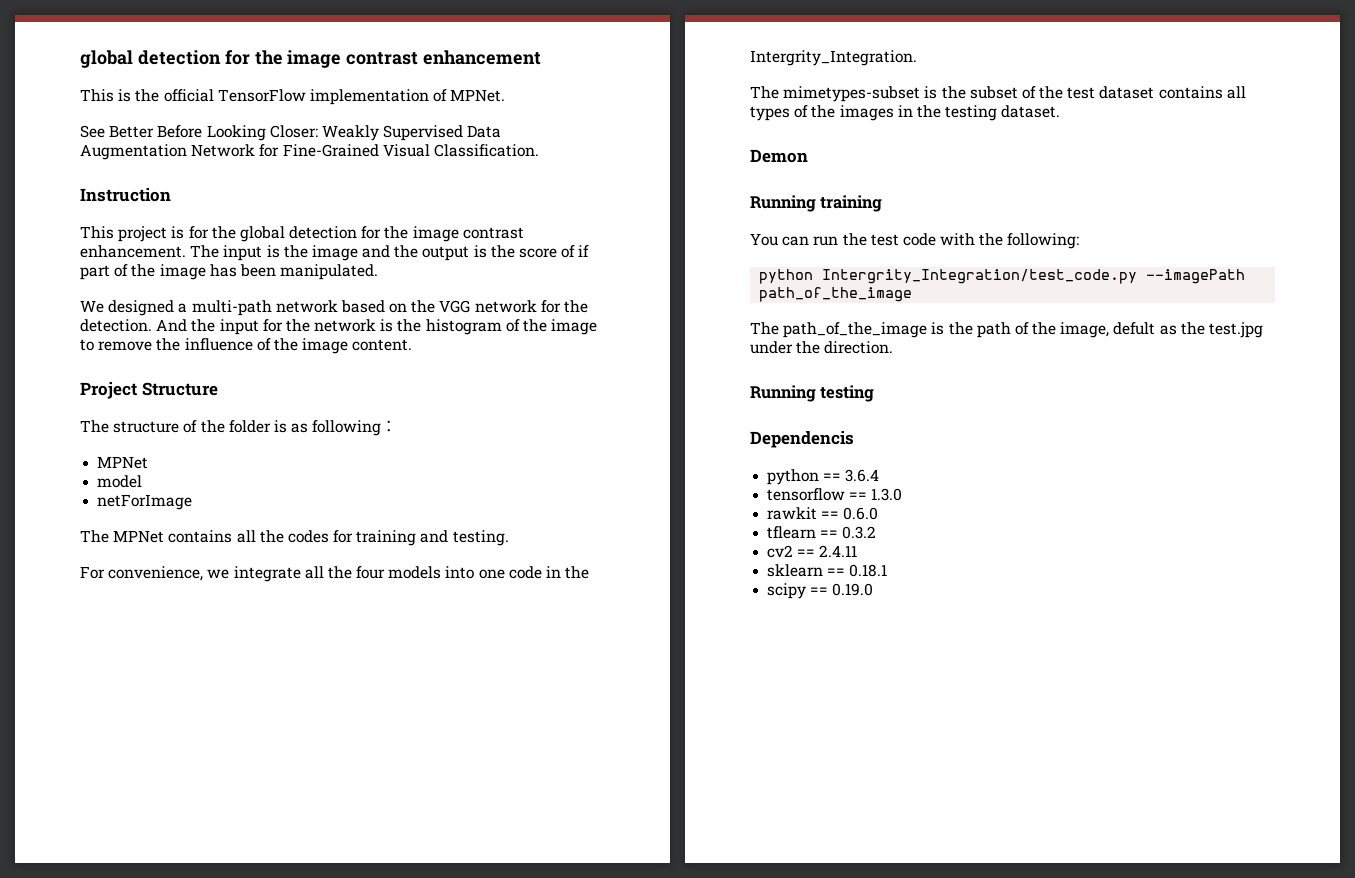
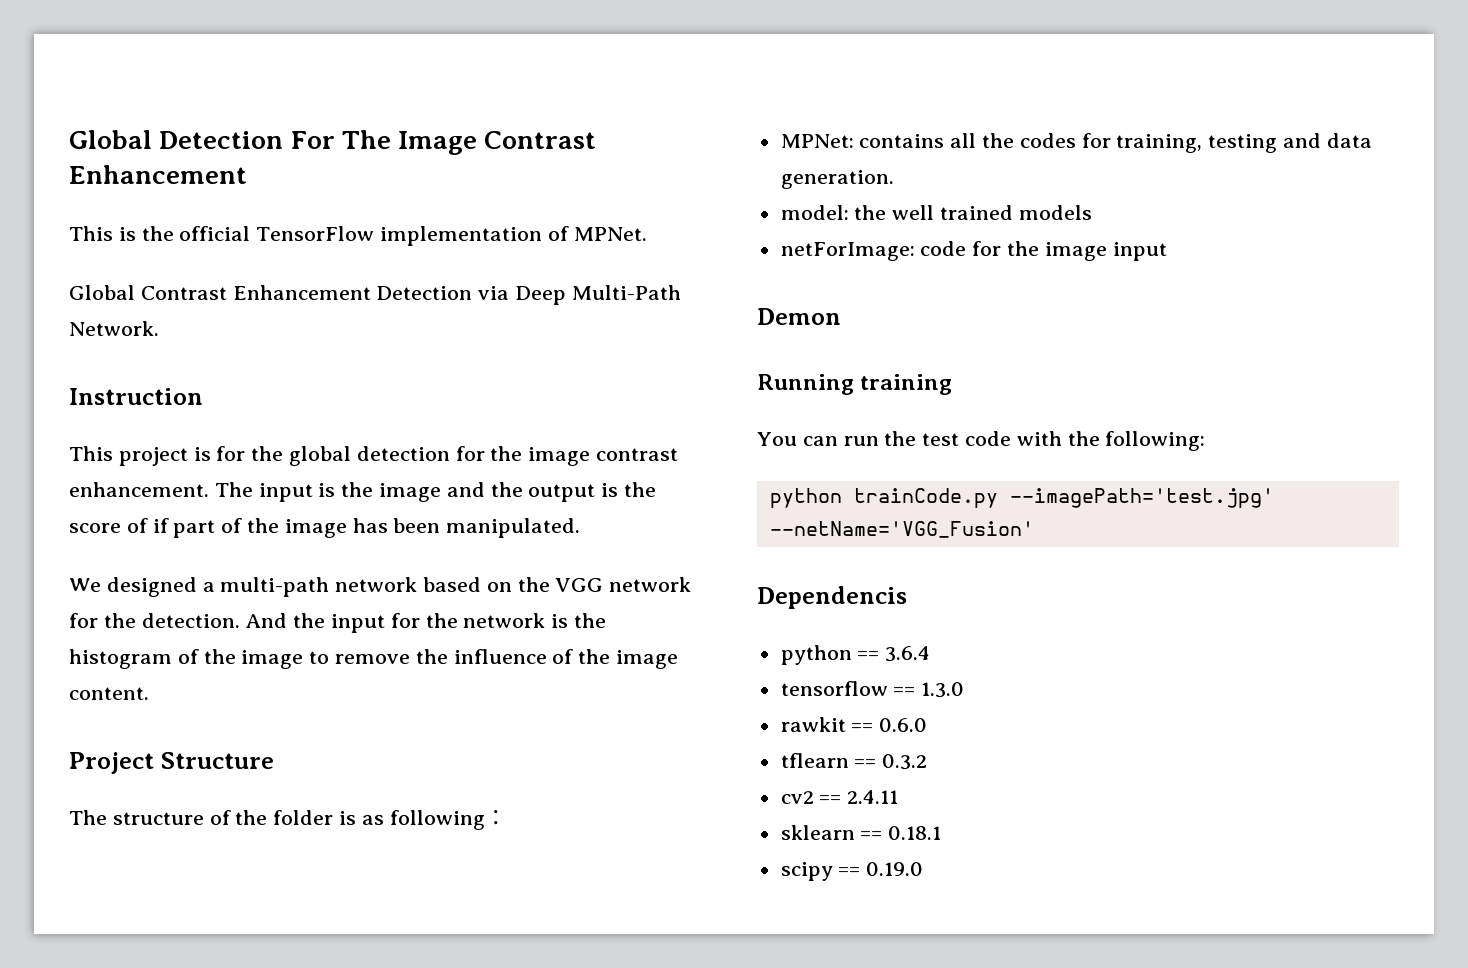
- global detection for the image contrast enhancement
+ Global Detection For The Image Contrast Enhancement
- See Better Before Looking Closer: Weakly Supervised Data Augmentation Network for Fine-Grained Visual Classification.
+ Global Contrast Enhancement Detection via Deep Multi-Path Network.
  The structure of the folder is as following：
- MPNet
- model
- netForImage
- The MPNet contains all the codes for training and testing.
- For convenience, we integrate all the four models into one code in the Intergrity_Integration.
- The mimetypes-subset is the subset of the test dataset contains all types of the images in the testing dataset.
+ MPNet: contains all the codes for training, testing and data generation.
+ model: the well trained models
+ netForImage: code for the image input
- python Intergrity_Integration/test_code.py --imagePath path_of_the_image
- The path_of_the_image is the path of the image, defult as the test.jpg under the direction.
- Running testing
+ python trainCode.py --imagePath='test.jpg' --netName='VGG_Fusion'

